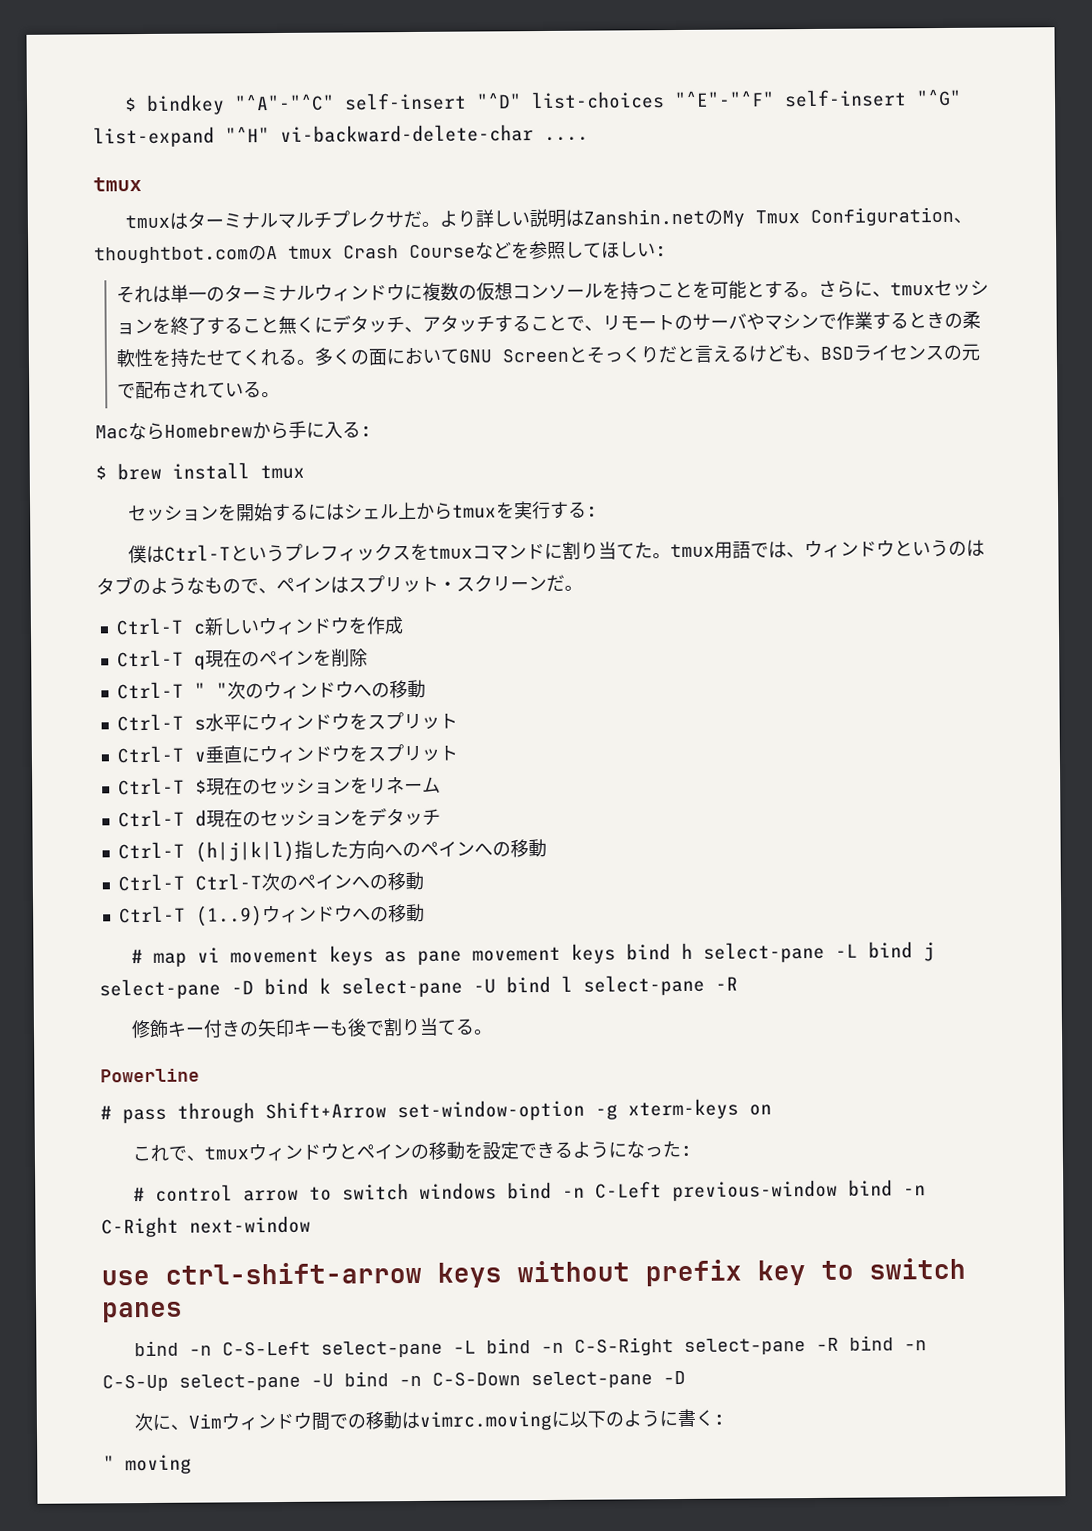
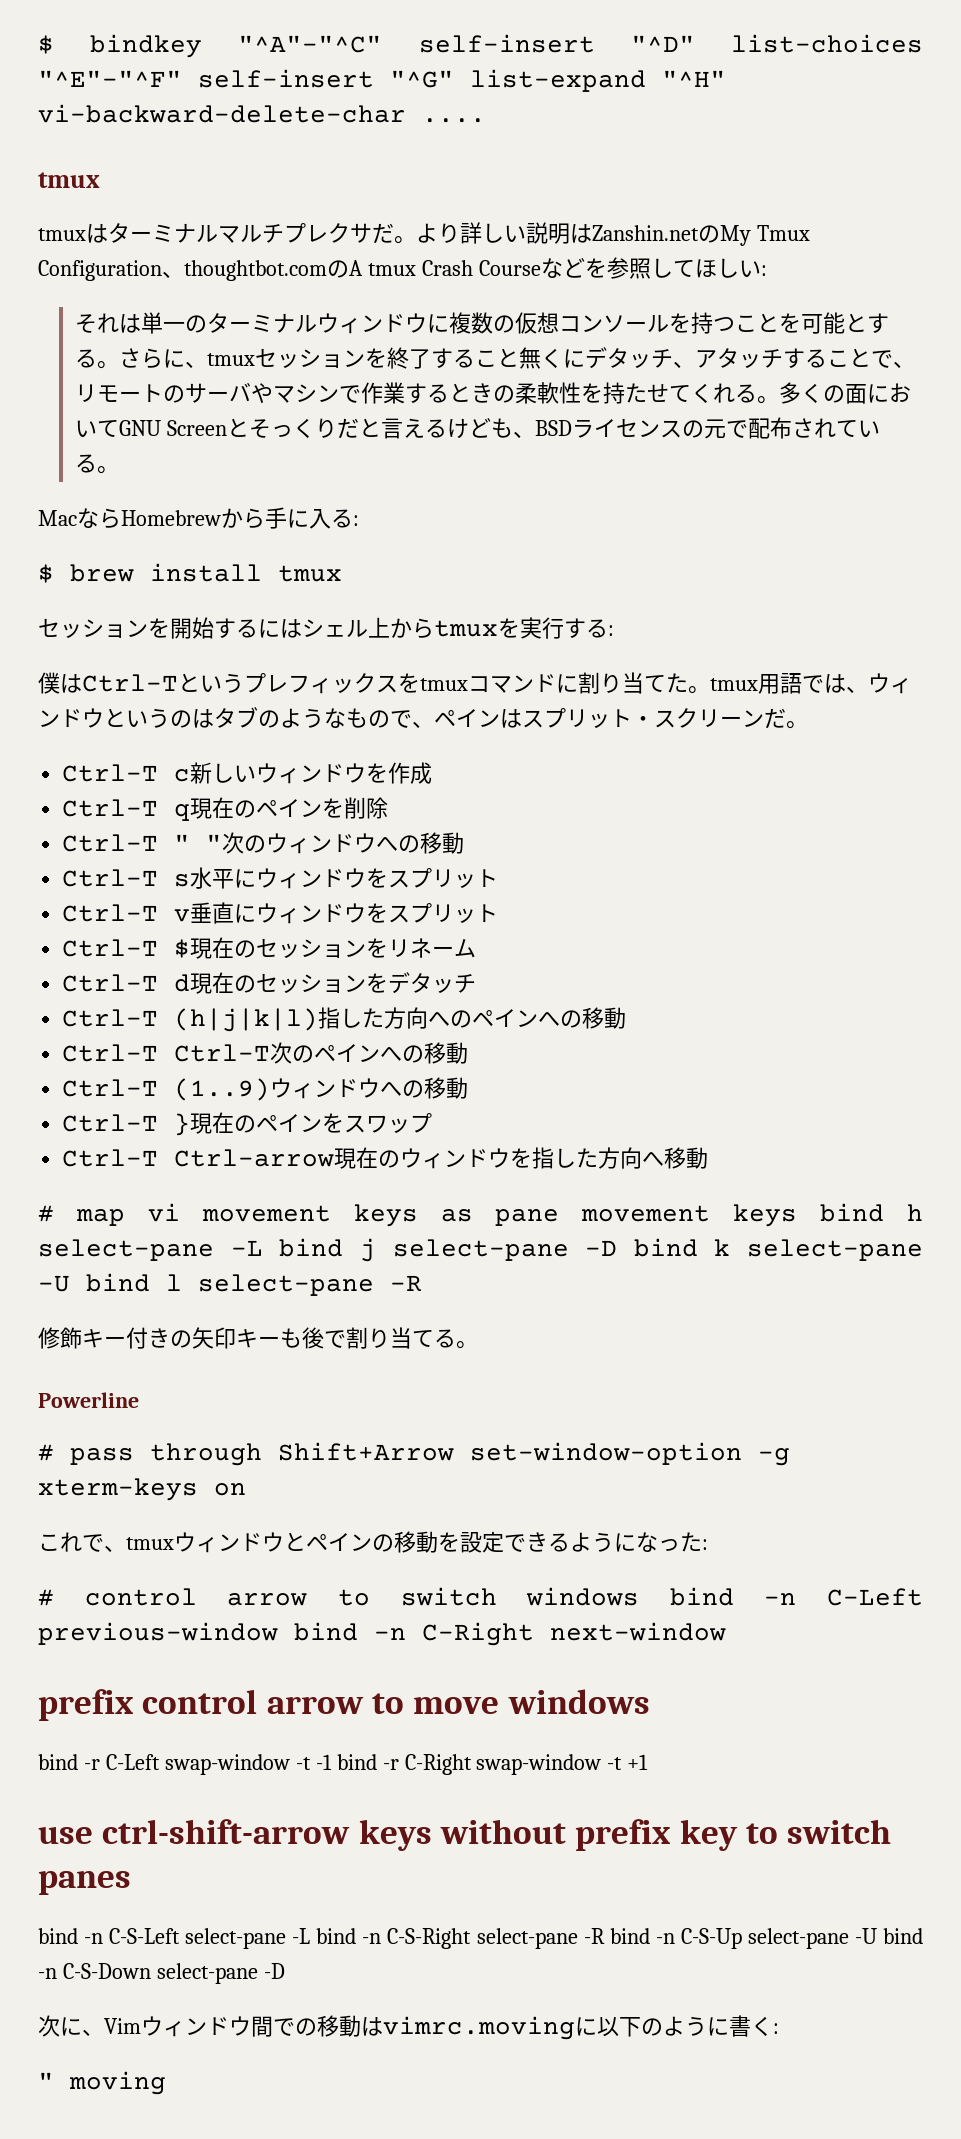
+ Ctrl-T }現在のペインをスワップ
+ Ctrl-T Ctrl-arrow現在のウィンドウを指した方向へ移動
+ prefix control arrow to move windows
+ bind -r C-Left swap-window -t -1 bind -r C-Right swap-window -t +1

